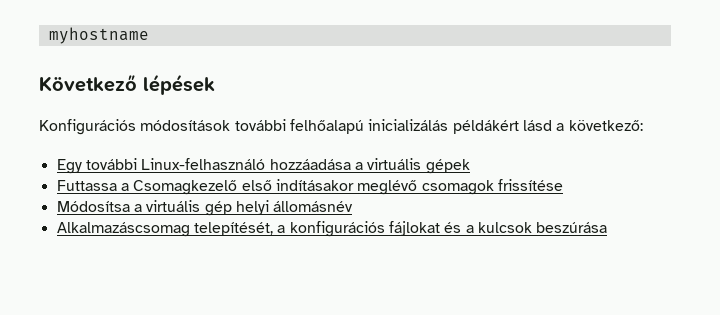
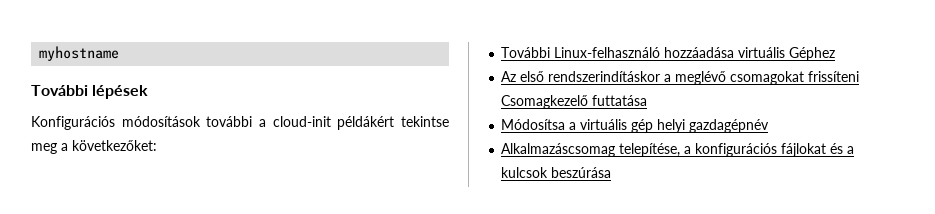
- Következő lépések
+ További lépések
- Konfigurációs módosítások további felhőalapú inicializálás példákért lásd a következő:
- Egy további Linux-felhasználó hozzáadása a virtuális gépek
- Futtassa a Csomagkezelő első indításakor meglévő csomagok frissítése
+ Konfigurációs módosítások további a cloud-init példákért tekintse meg a következőket:
+ További Linux-felhasználó hozzáadása virtuális Géphez
+ Az első rendszerindításkor a meglévő csomagokat frissíteni Csomagkezelő futtatása
- Módosítsa a virtuális gép helyi állomásnév
+ Módosítsa a virtuális gép helyi gazdagépnév
- Alkalmazáscsomag telepítését, a konfigurációs fájlokat és a kulcsok beszúrása
+ Alkalmazáscsomag telepítése, a konfigurációs fájlokat és a kulcsok beszúrása

